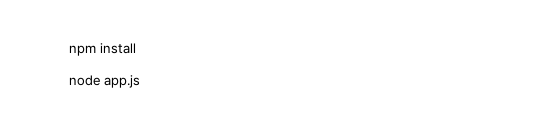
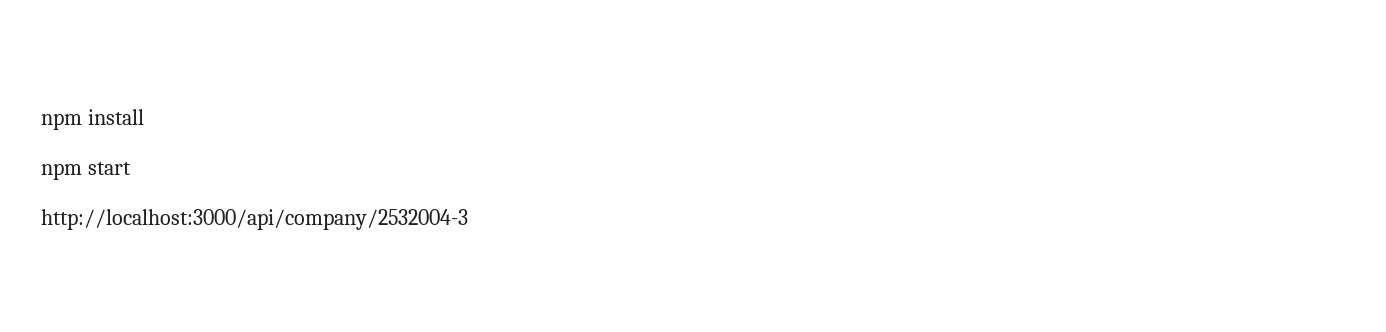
- node app.js
+ npm start
+ http://localhost:3000/api/company/2532004-3

